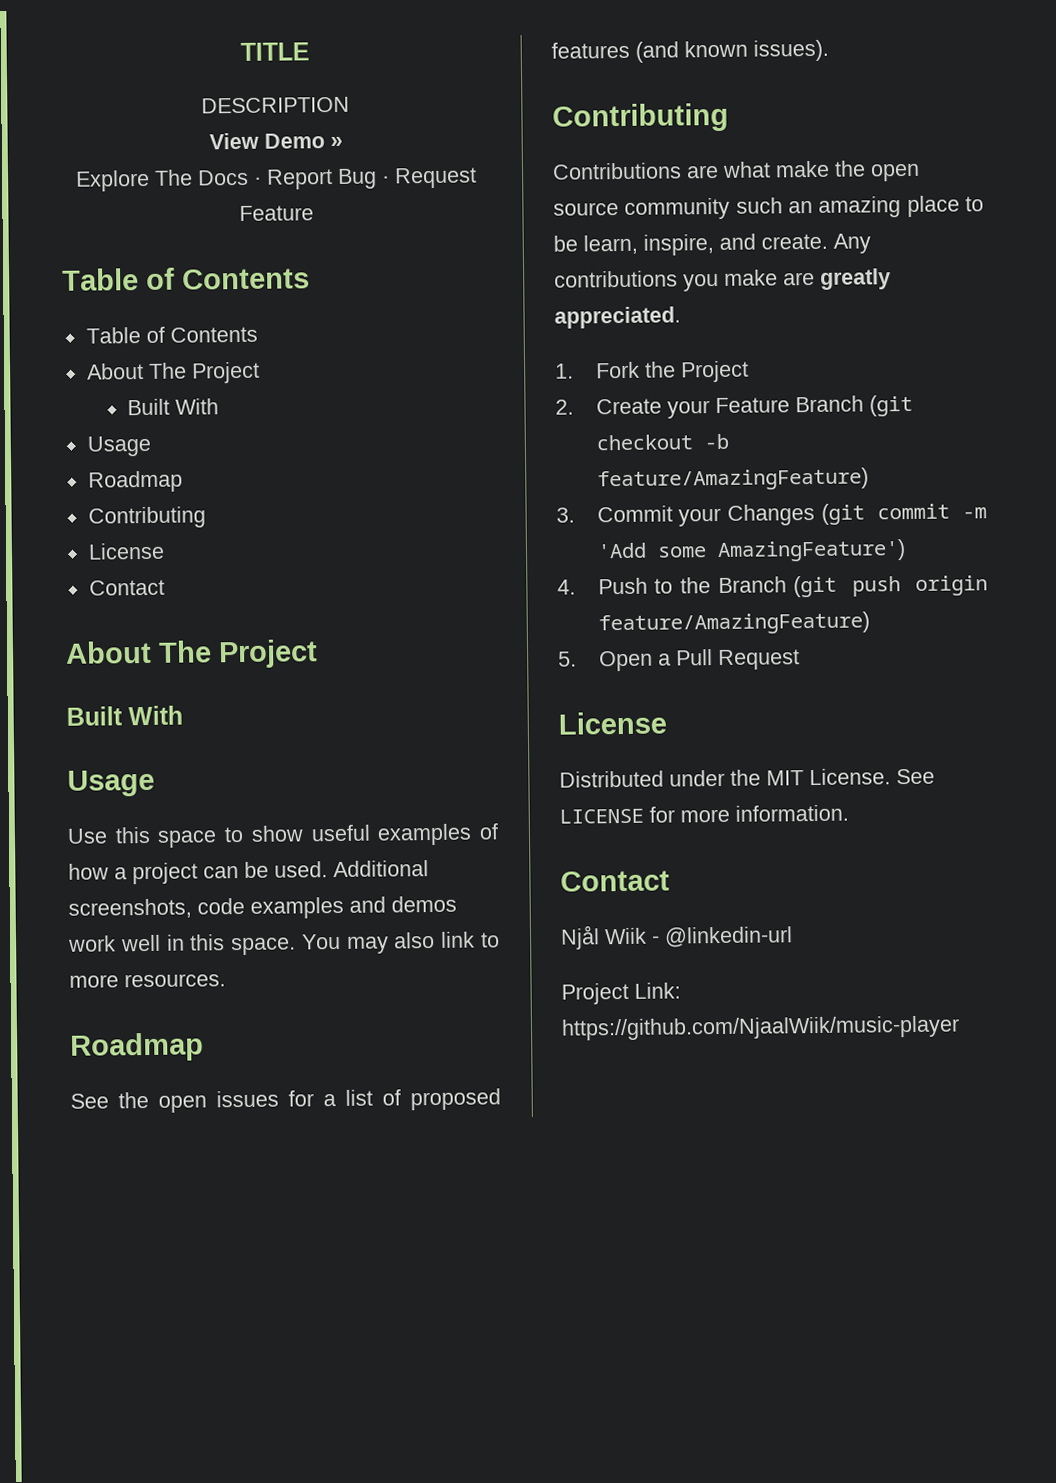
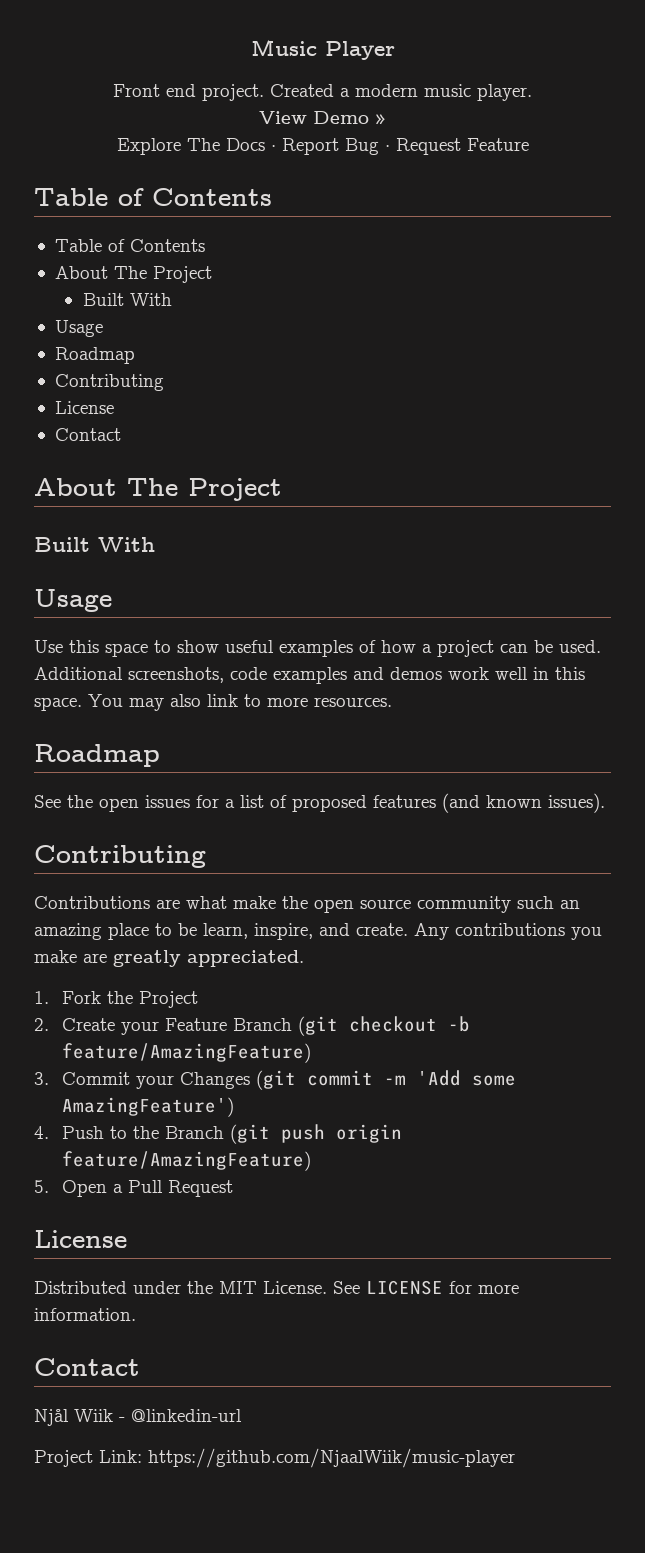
- TITLE
- DESCRIPTION
+ Music Player
+ Front end project. Created a modern music player.

